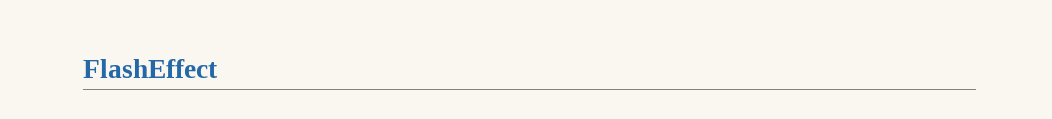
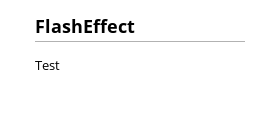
+ Test

